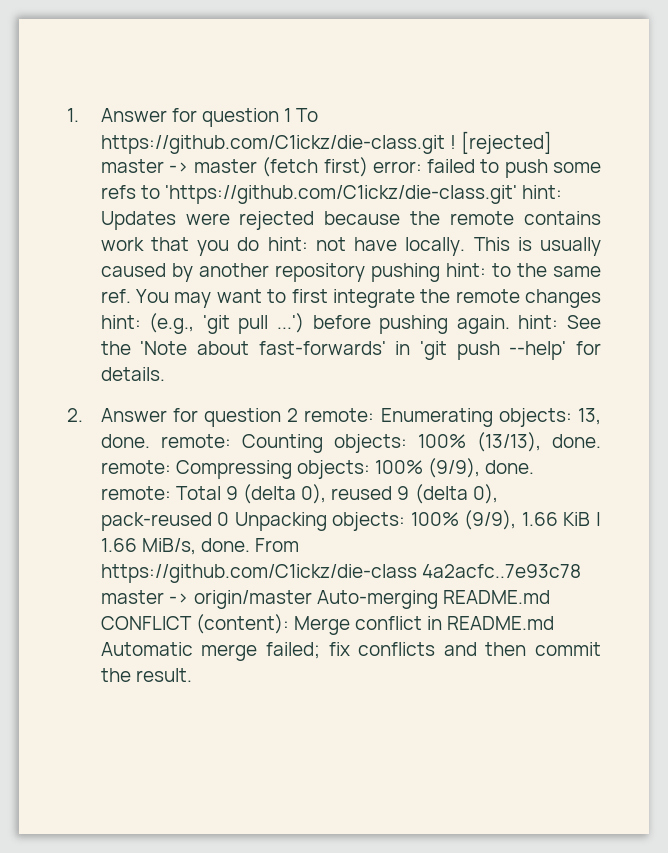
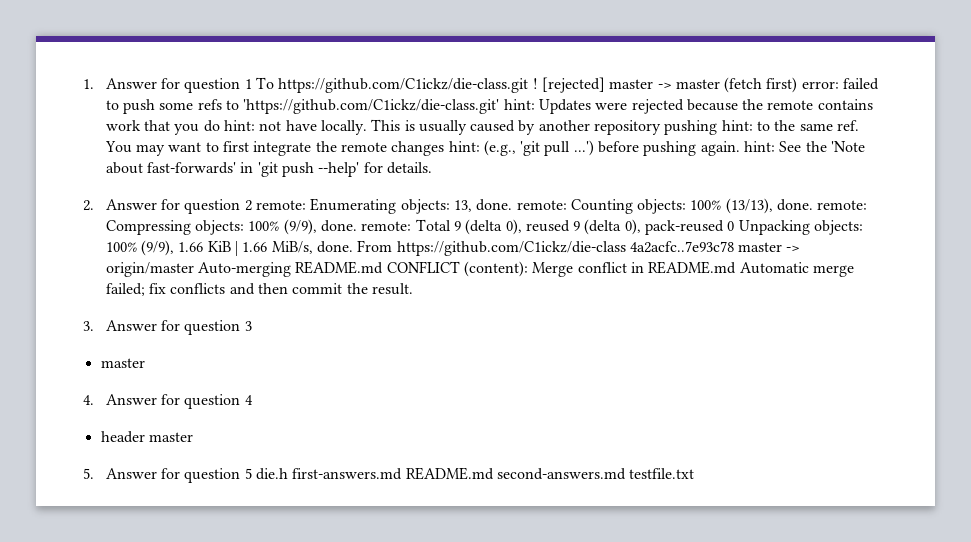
+ 3. Answer for question 3
+ master
+ 4. Answer for question 4
+ header master
+ 5. Answer for question 5 die.h first-answers.md README.md second-answers.md testfile.txt

